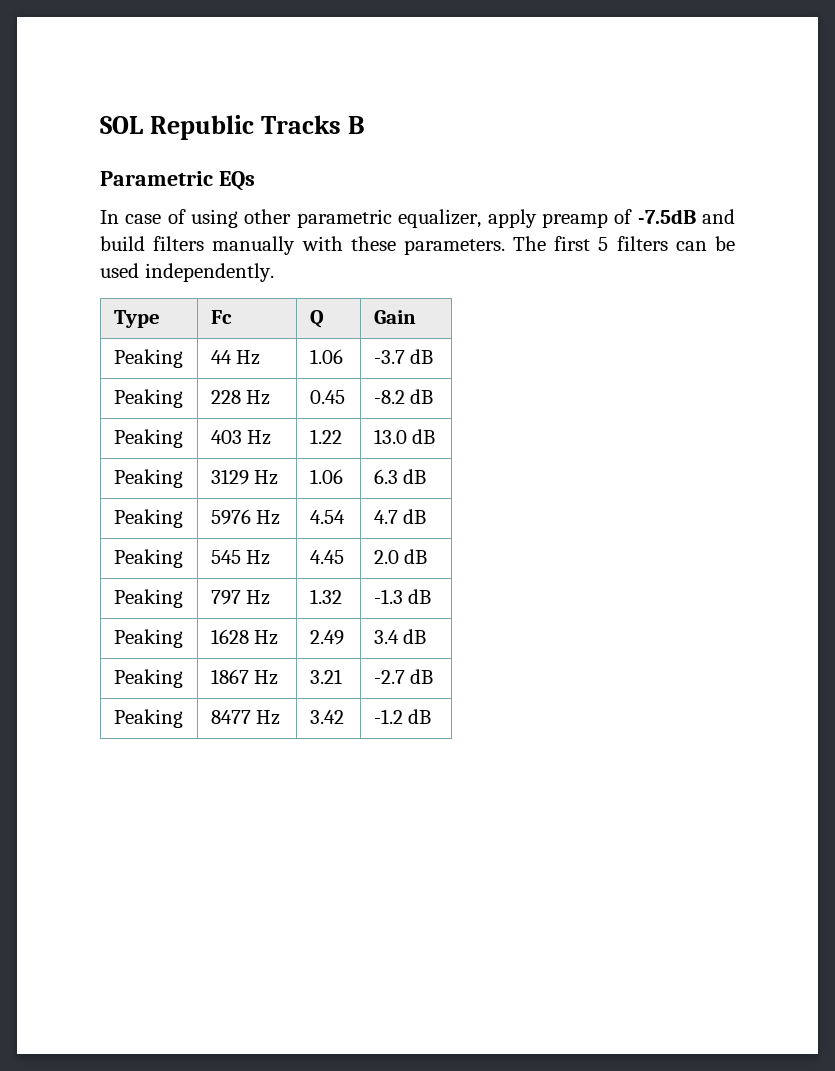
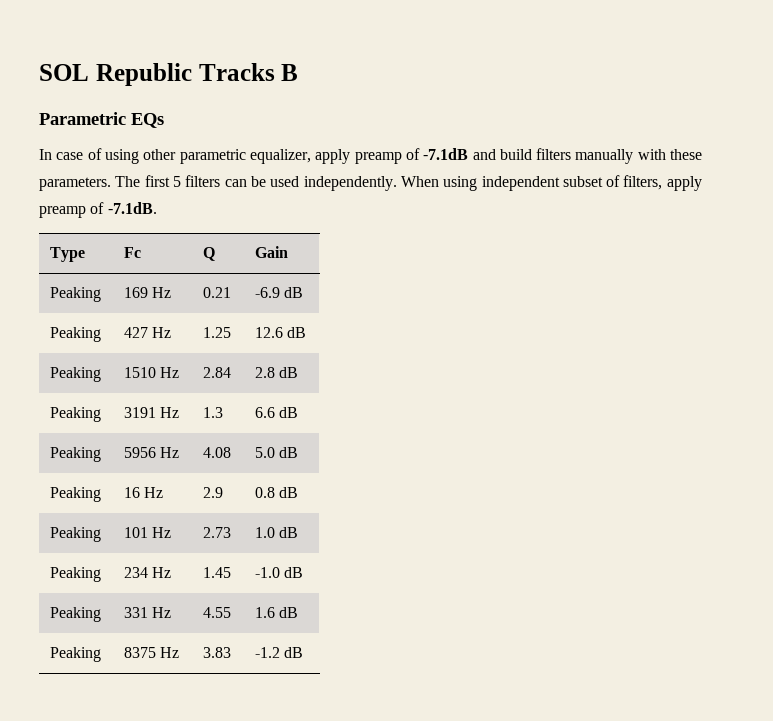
- In case of using other parametric equalizer, apply preamp of -7.5dB and build filters manually with these parameters.
+ In case of using other parametric equalizer, apply preamp of -7.1dB and build filters manually with these parameters.
+ When using independent subset of filters, apply preamp of -7.1dB.
- Peaking | 44 Hz | 1.06 | -3.7 dB
- Peaking | 228 Hz | 0.45 | -8.2 dB
- Peaking | 403 Hz | 1.22 | 13.0 dB
- Peaking | 3129 Hz | 1.06 | 6.3 dB
- Peaking | 5976 Hz | 4.54 | 4.7 dB
- Peaking | 545 Hz | 4.45 | 2.0 dB
- Peaking | 797 Hz | 1.32 | -1.3 dB
- Peaking | 1628 Hz | 2.49 | 3.4 dB
- Peaking | 1867 Hz | 3.21 | -2.7 dB
- Peaking | 8477 Hz | 3.42 | -1.2 dB
+ Peaking | 169 Hz | 0.21 | -6.9 dB
+ Peaking | 427 Hz | 1.25 | 12.6 dB
+ Peaking | 1510 Hz | 2.84 | 2.8 dB
+ Peaking | 3191 Hz | 1.3 | 6.6 dB
+ Peaking | 5956 Hz | 4.08 | 5.0 dB
+ Peaking | 16 Hz | 2.9 | 0.8 dB
+ Peaking | 101 Hz | 2.73 | 1.0 dB
+ Peaking | 234 Hz | 1.45 | -1.0 dB
+ Peaking | 331 Hz | 4.55 | 1.6 dB
+ Peaking | 8375 Hz | 3.83 | -1.2 dB

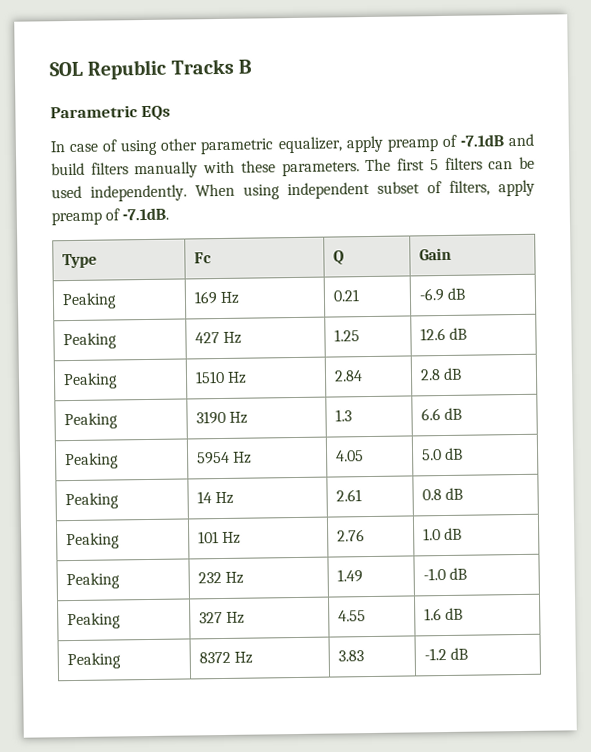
- Peaking | 3191 Hz | 1.3 | 6.6 dB
+ Peaking | 3190 Hz | 1.3 | 6.6 dB
- Peaking | 5956 Hz | 4.08 | 5.0 dB
+ Peaking | 5954 Hz | 4.05 | 5.0 dB
- Peaking | 16 Hz | 2.9 | 0.8 dB
+ Peaking | 14 Hz | 2.61 | 0.8 dB
- Peaking | 101 Hz | 2.73 | 1.0 dB
+ Peaking | 101 Hz | 2.76 | 1.0 dB
- Peaking | 234 Hz | 1.45 | -1.0 dB
+ Peaking | 232 Hz | 1.49 | -1.0 dB
- Peaking | 331 Hz | 4.55 | 1.6 dB
+ Peaking | 327 Hz | 4.55 | 1.6 dB
- Peaking | 8375 Hz | 3.83 | -1.2 dB
+ Peaking | 8372 Hz | 3.83 | -1.2 dB

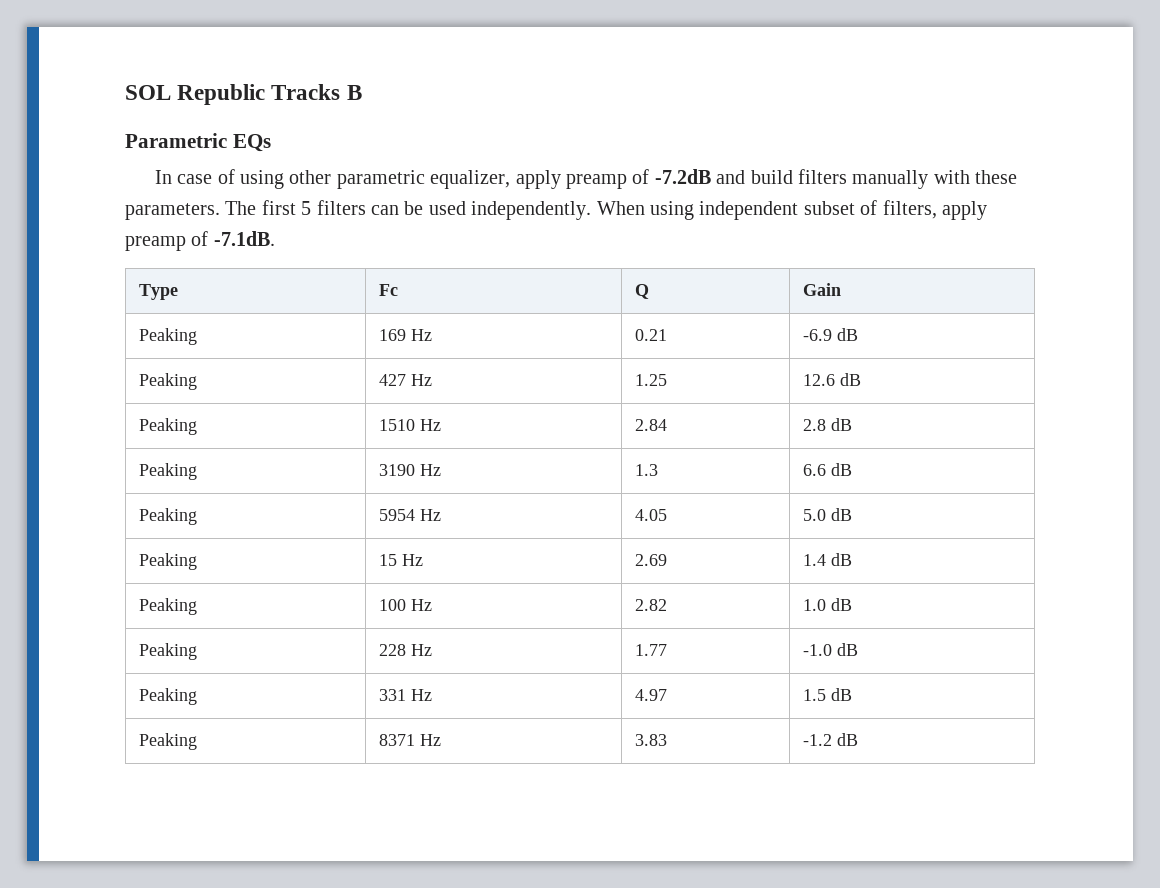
- In case of using other parametric equalizer, apply preamp of -7.1dB and build filters manually with these parameters.
+ In case of using other parametric equalizer, apply preamp of -7.2dB and build filters manually with these parameters.
- Peaking | 14 Hz | 2.61 | 0.8 dB
- Peaking | 101 Hz | 2.76 | 1.0 dB
+ Peaking | 15 Hz | 2.69 | 1.4 dB
+ Peaking | 100 Hz | 2.82 | 1.0 dB
- Peaking | 232 Hz | 1.49 | -1.0 dB
+ Peaking | 228 Hz | 1.77 | -1.0 dB
- Peaking | 327 Hz | 4.55 | 1.6 dB
- Peaking | 8372 Hz | 3.83 | -1.2 dB
+ Peaking | 331 Hz | 4.97 | 1.5 dB
+ Peaking | 8371 Hz | 3.83 | -1.2 dB

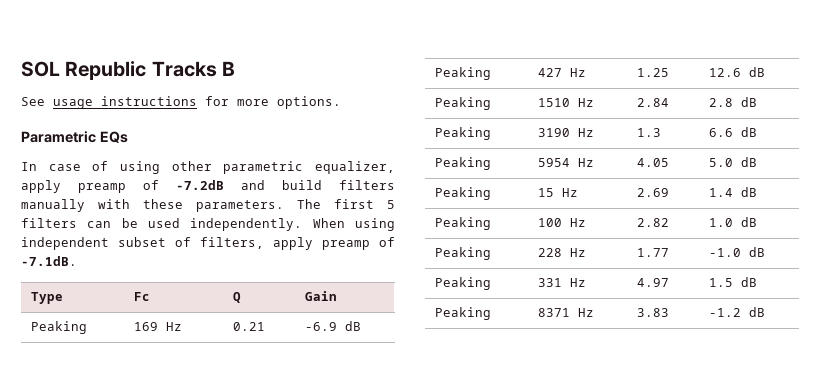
+ See usage instructions for more options.

